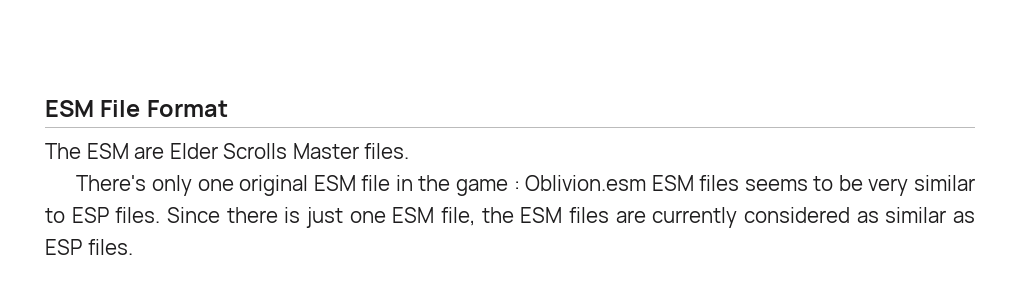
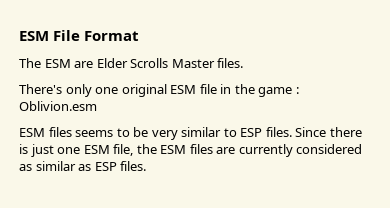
- There's only one original ESM file in the game : Oblivion.esm ESM files seems to be very similar to ESP files.
+ There's only one original ESM file in the game : Oblivion.esm
+ ESM files seems to be very similar to ESP files.

